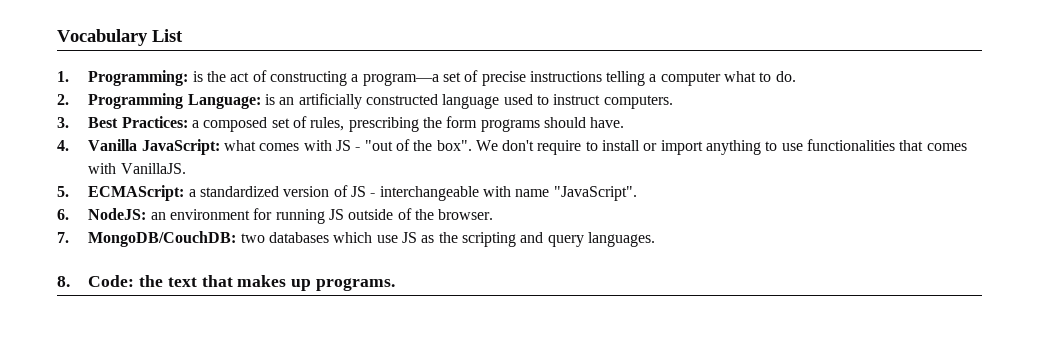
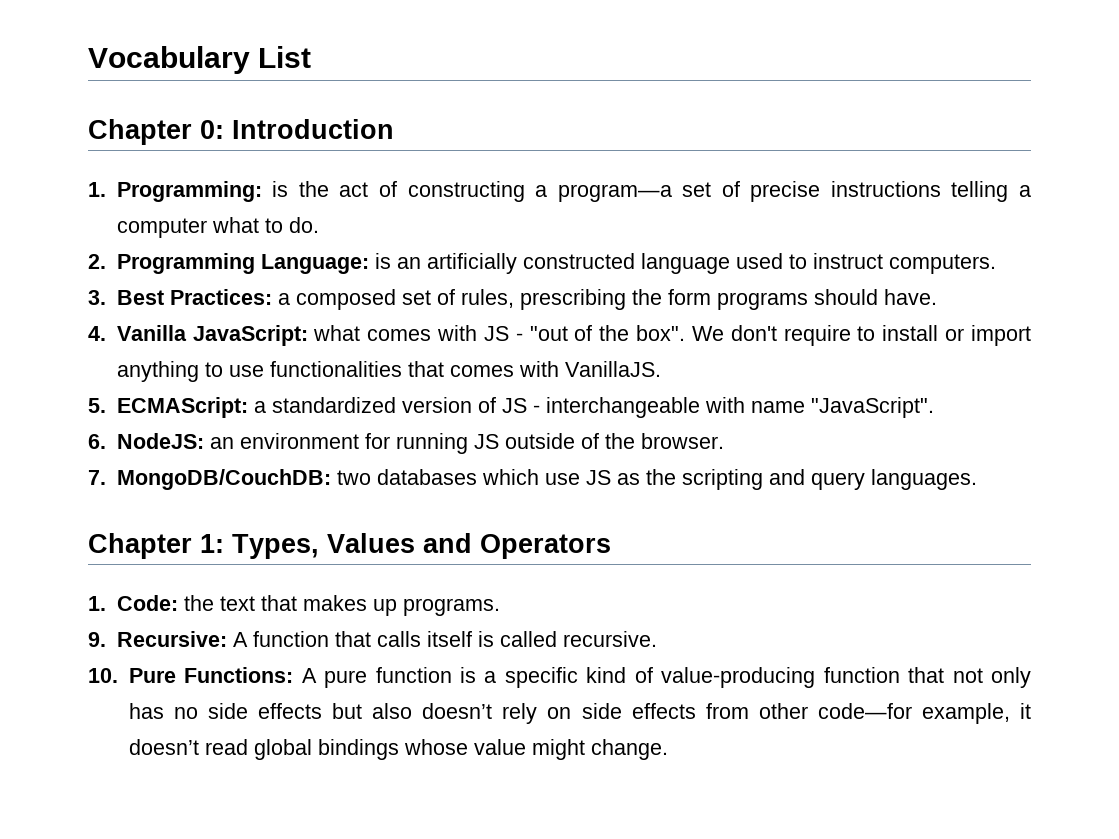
+ Chapter 0: Introduction
- 8. Code: the text that makes up programs.
+ Chapter 1: Types, Values and Operators
+ 1. Code: the text that makes up programs.
+ 9. Recursive: A function that calls itself is called recursive.
+ 10. Pure Functions: A pure function is a specific kind of value-producing function that not only has no side effects but also doesn’t rely on side effects from other code—for example, it doesn’t read global bindings whose value might change.

